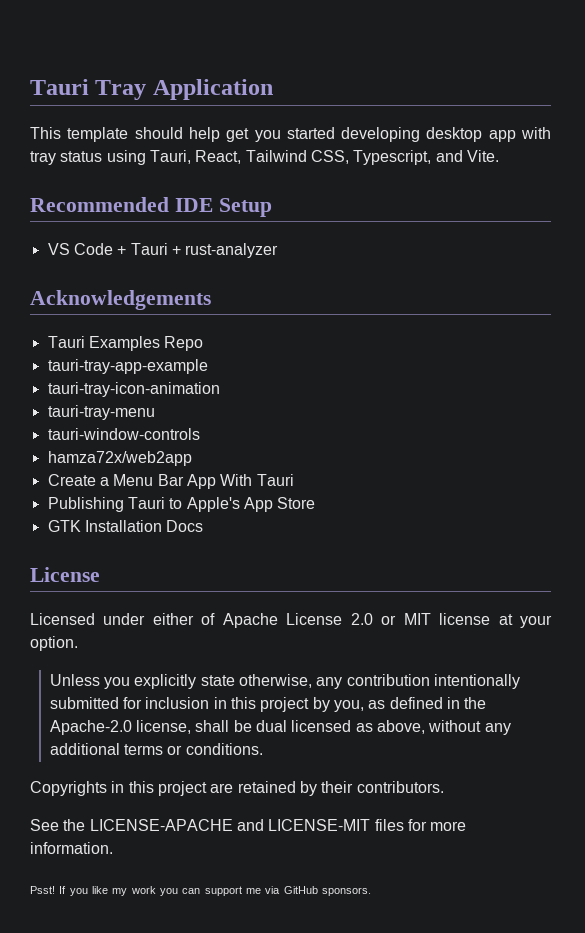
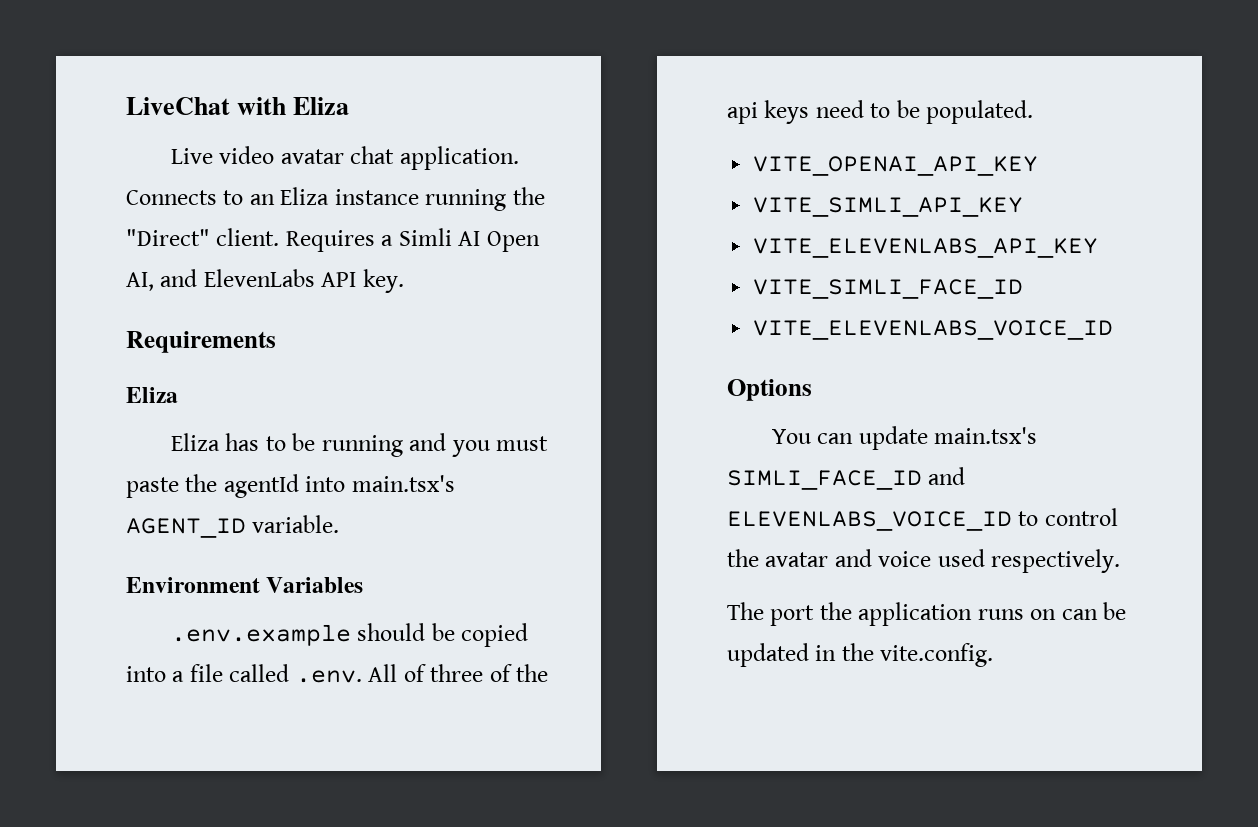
- Tauri Tray Application
- This template should help get you started developing desktop app with tray status using Tauri, React, Tailwind CSS, Typescript, and Vite.
- Recommended IDE Setup
- VS Code + Tauri + rust-analyzer
- Acknowledgements
- Tauri Examples Repo
- tauri-tray-app-example
- tauri-tray-icon-animation
- tauri-tray-menu
- tauri-window-controls
- hamza72x/web2app
- Create a Menu Bar App With Tauri
- Publishing Tauri to Apple's App Store
- GTK Installation Docs
- License
- Licensed under either of Apache License 2.0 or MIT license at your option.
- Unless you explicitly state otherwise, any contribution intentionally submitted for inclusion in this project by you, as defined in the Apache-2.0 license, shall be dual licensed as above, without any additional terms or conditions.
- Copyrights in this project are retained by their contributors.
- See the LICENSE-APACHE and LICENSE-MIT files for more information.
- Psst! If you like my work you can support me via GitHub sponsors.
+ LiveChat with Eliza
+ Live video avatar chat application. Connects to an Eliza instance running the "Direct" client. Requires a Simli AI Open AI, and ElevenLabs API key.
+ Requirements
+ Eliza
+ Eliza has to be running and you must paste the agentId into main.tsx's AGENT_ID variable.
+ Environment Variables
+ .env.example should be copied into a file called .env. All of three of the api keys need to be populated.
+ VITE_OPENAI_API_KEY
+ VITE_SIMLI_API_KEY
+ VITE_ELEVENLABS_API_KEY
+ VITE_SIMLI_FACE_ID
+ VITE_ELEVENLABS_VOICE_ID
+ Options
+ You can update main.tsx's SIMLI_FACE_ID and ELEVENLABS_VOICE_ID to control the avatar and voice used respectively.
+ The port the application runs on can be updated in the vite.config.

